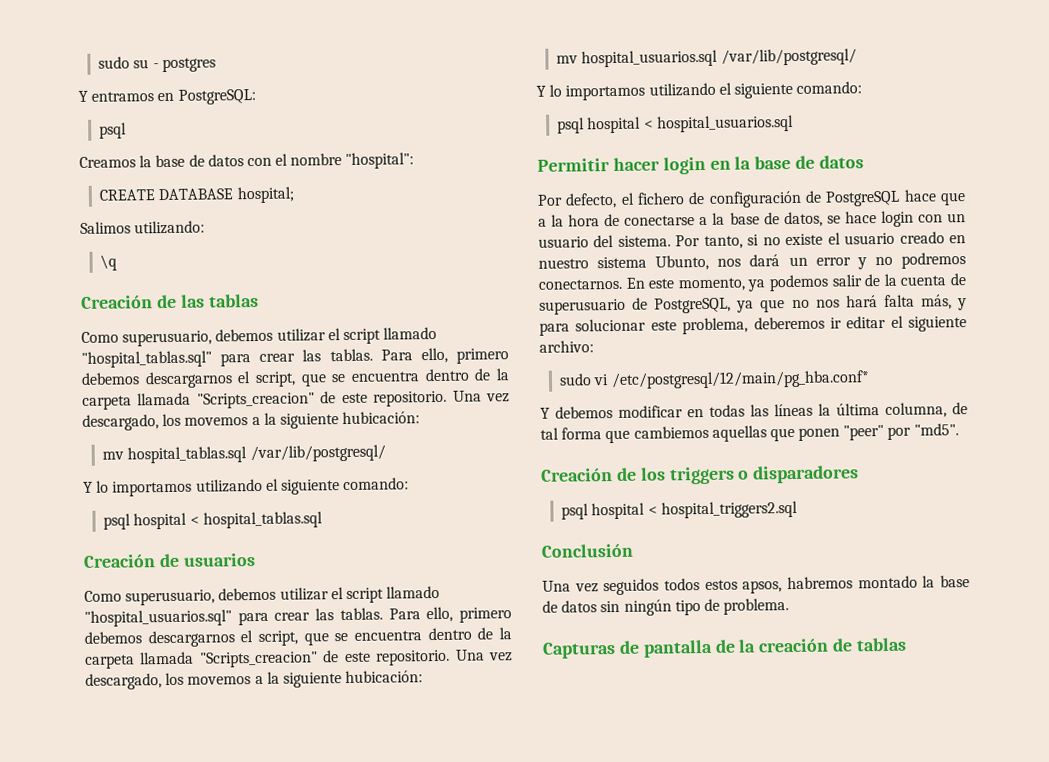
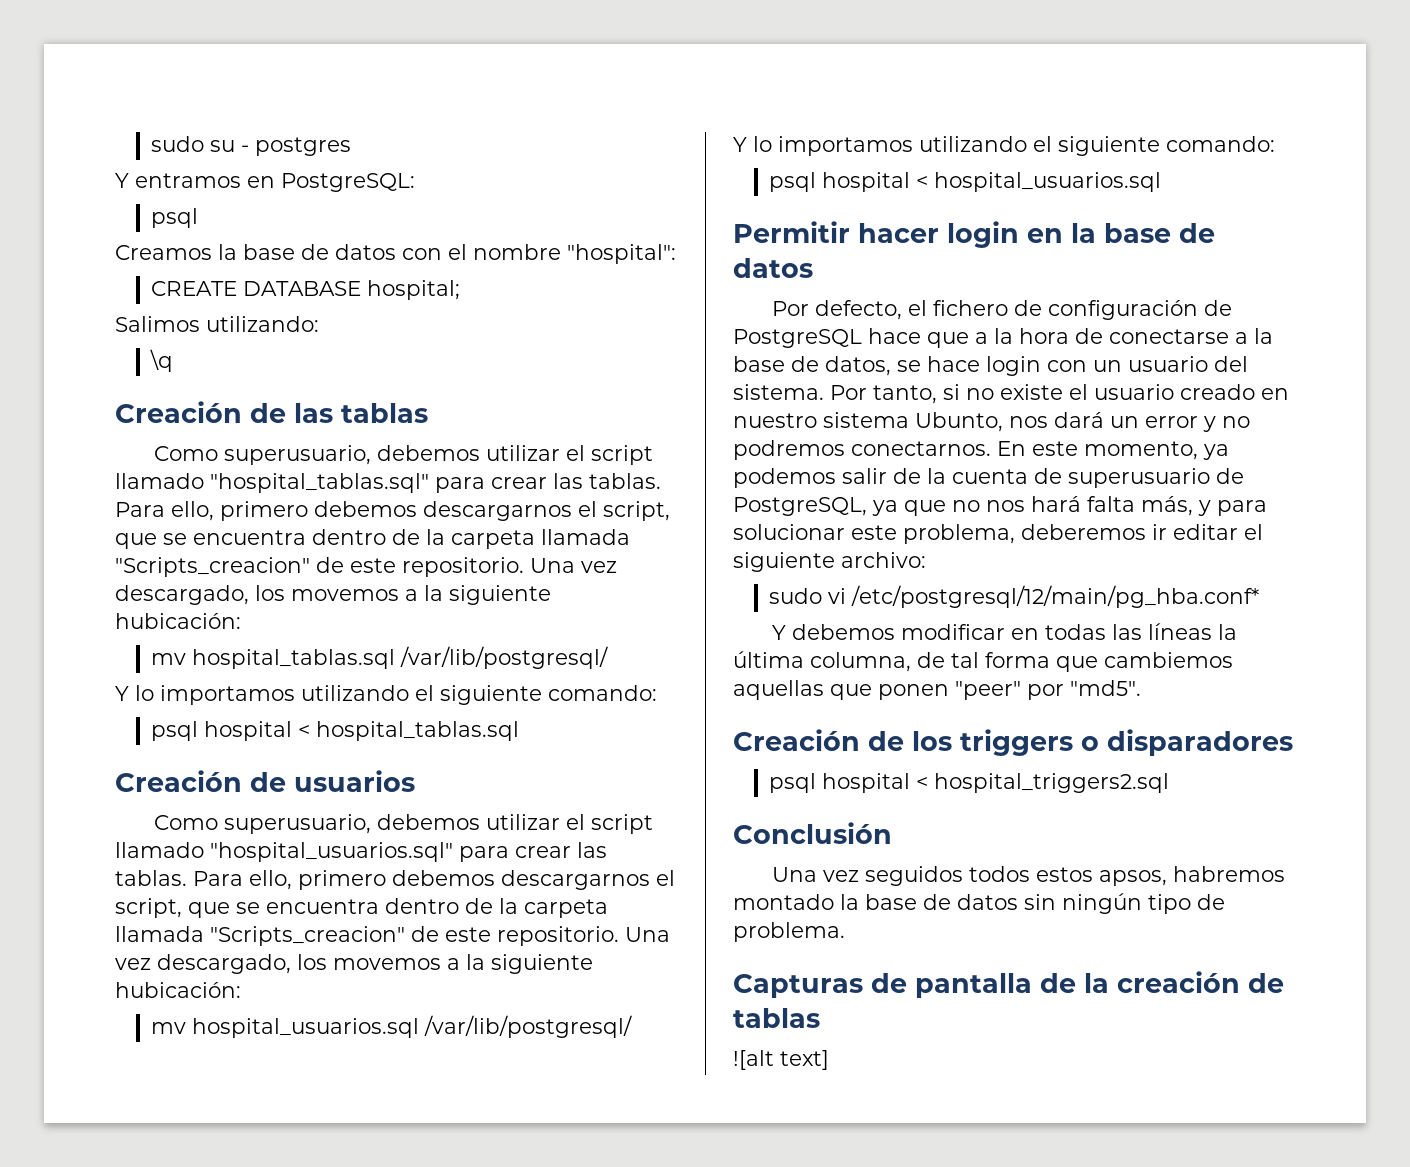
+ ![alt text]

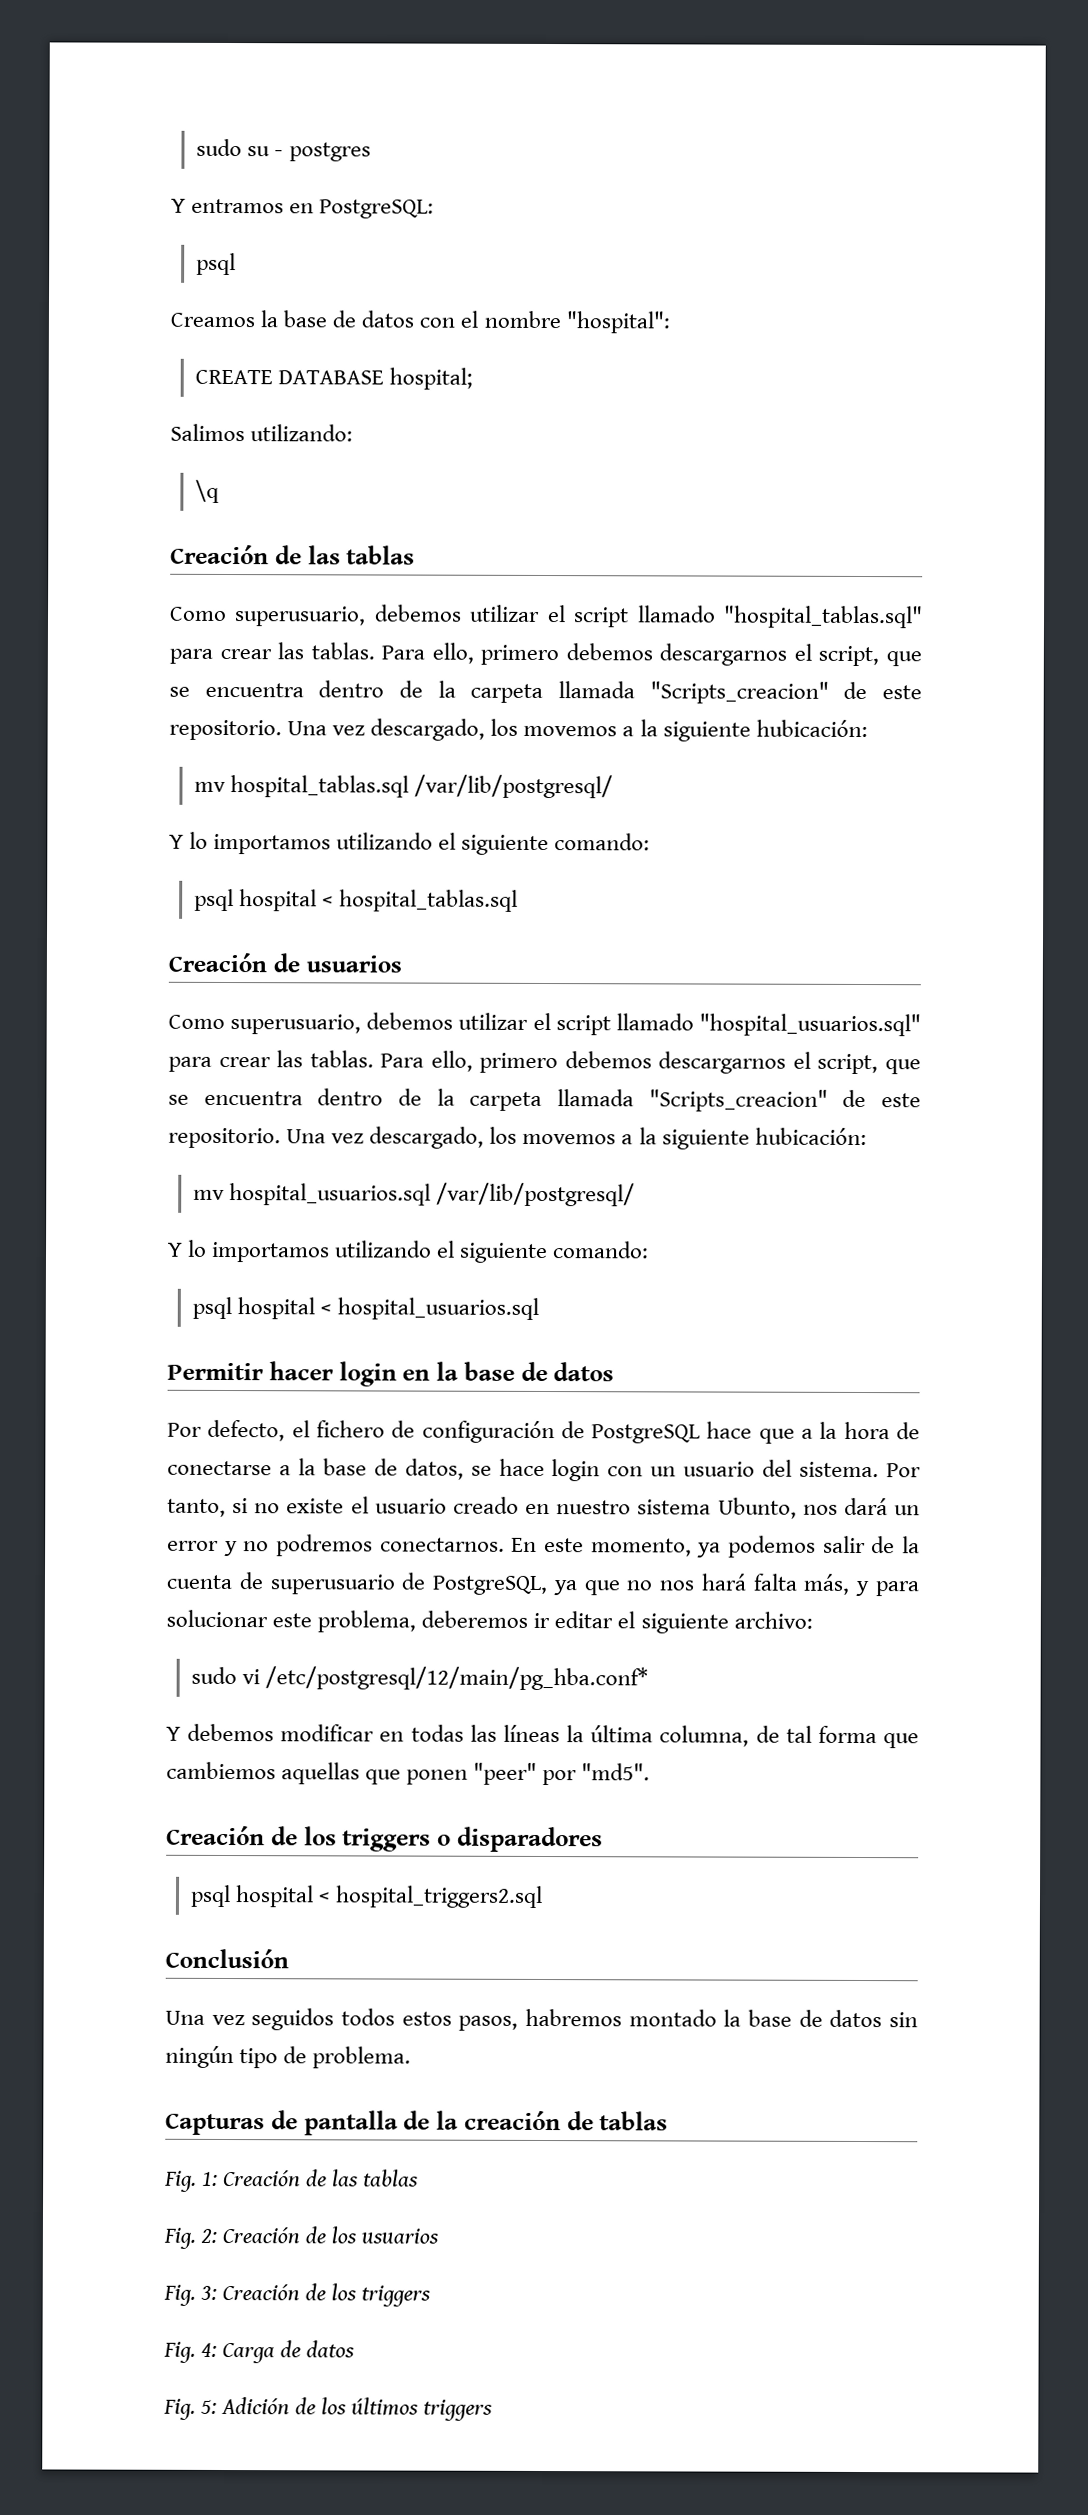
- Una vez seguidos todos estos apsos, habremos montado la base de datos sin ningún tipo de problema.
+ Una vez seguidos todos estos pasos, habremos montado la base de datos sin ningún tipo de problema.
- ![alt text]
+ Fig. 1: Creación de las tablas
+ Fig. 2: Creación de los usuarios
+ Fig. 3: Creación de los triggers
+ Fig. 4: Carga de datos
+ Fig. 5: Adición de los últimos triggers

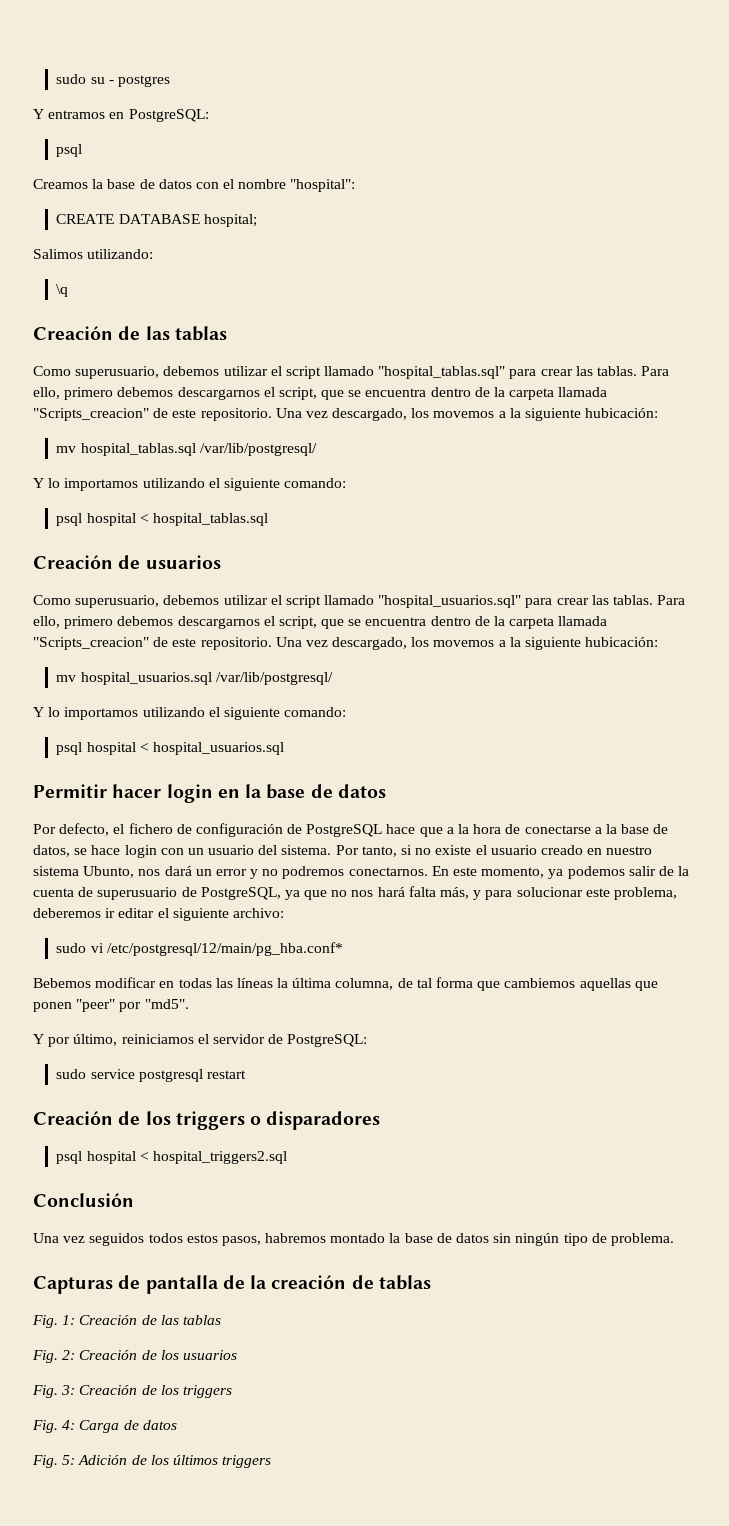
- Y debemos modificar en todas las líneas la última columna, de tal forma que cambiemos aquellas que ponen "peer" por "md5".
+ Bebemos modificar en todas las líneas la última columna, de tal forma que cambiemos aquellas que ponen "peer" por "md5".
+ Y por último, reiniciamos el servidor de PostgreSQL:
+ sudo service postgresql restart

